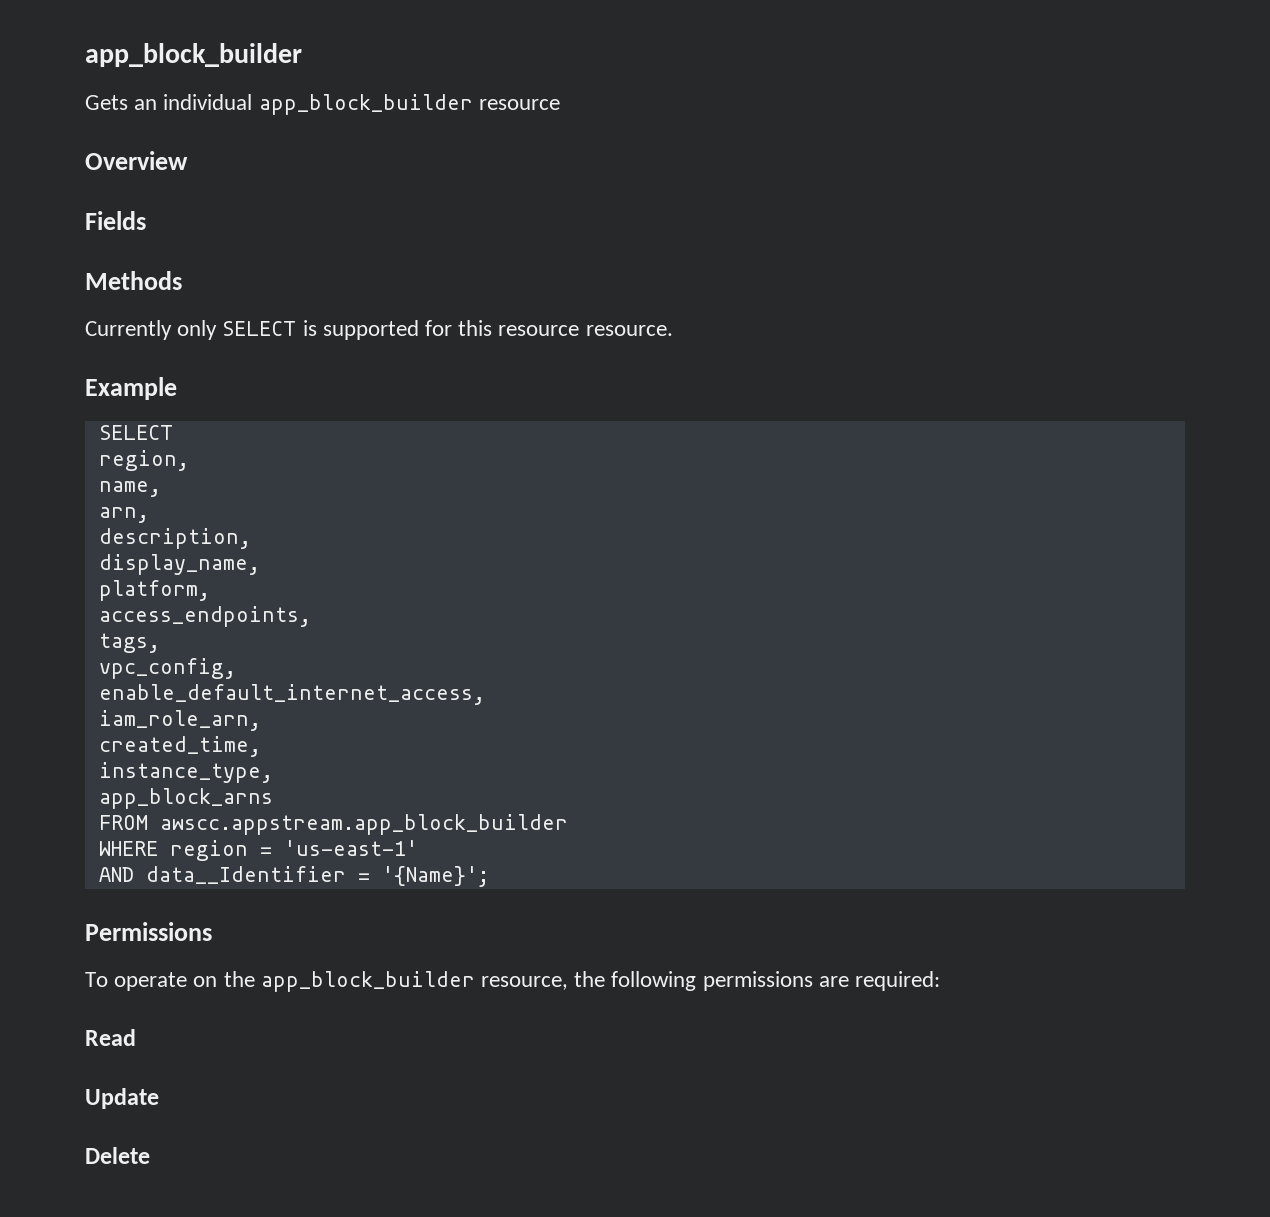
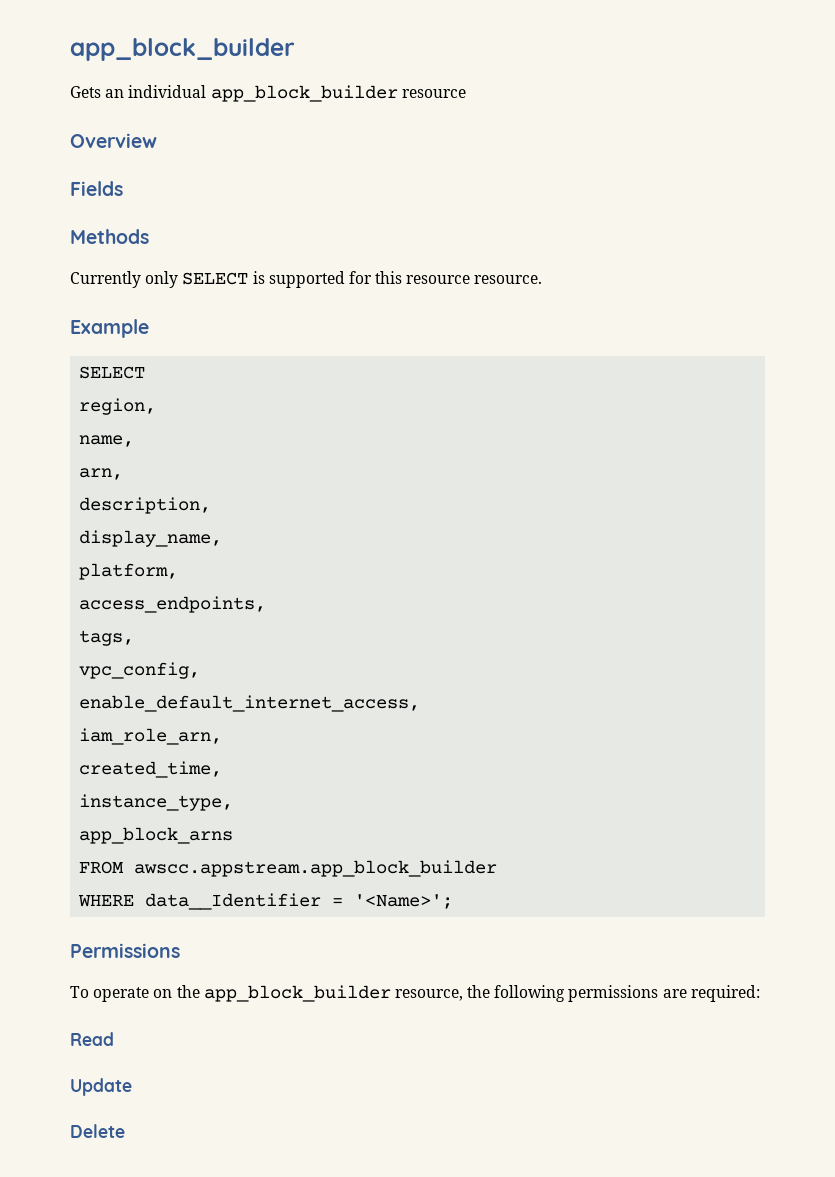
- WHERE region = 'us-east-1'
- AND data__Identifier = '{Name}';
+ WHERE data__Identifier = '<Name>';

